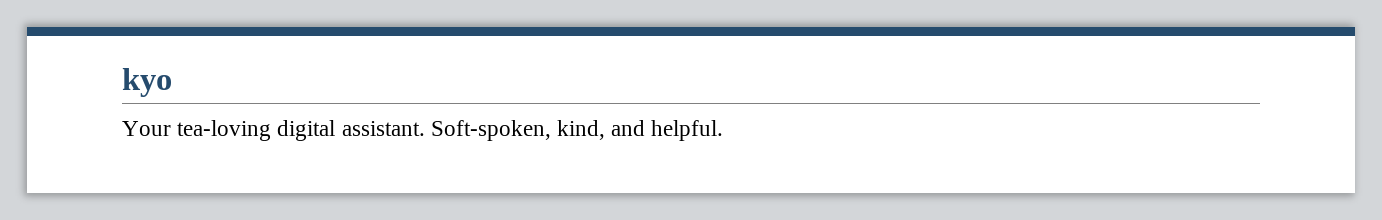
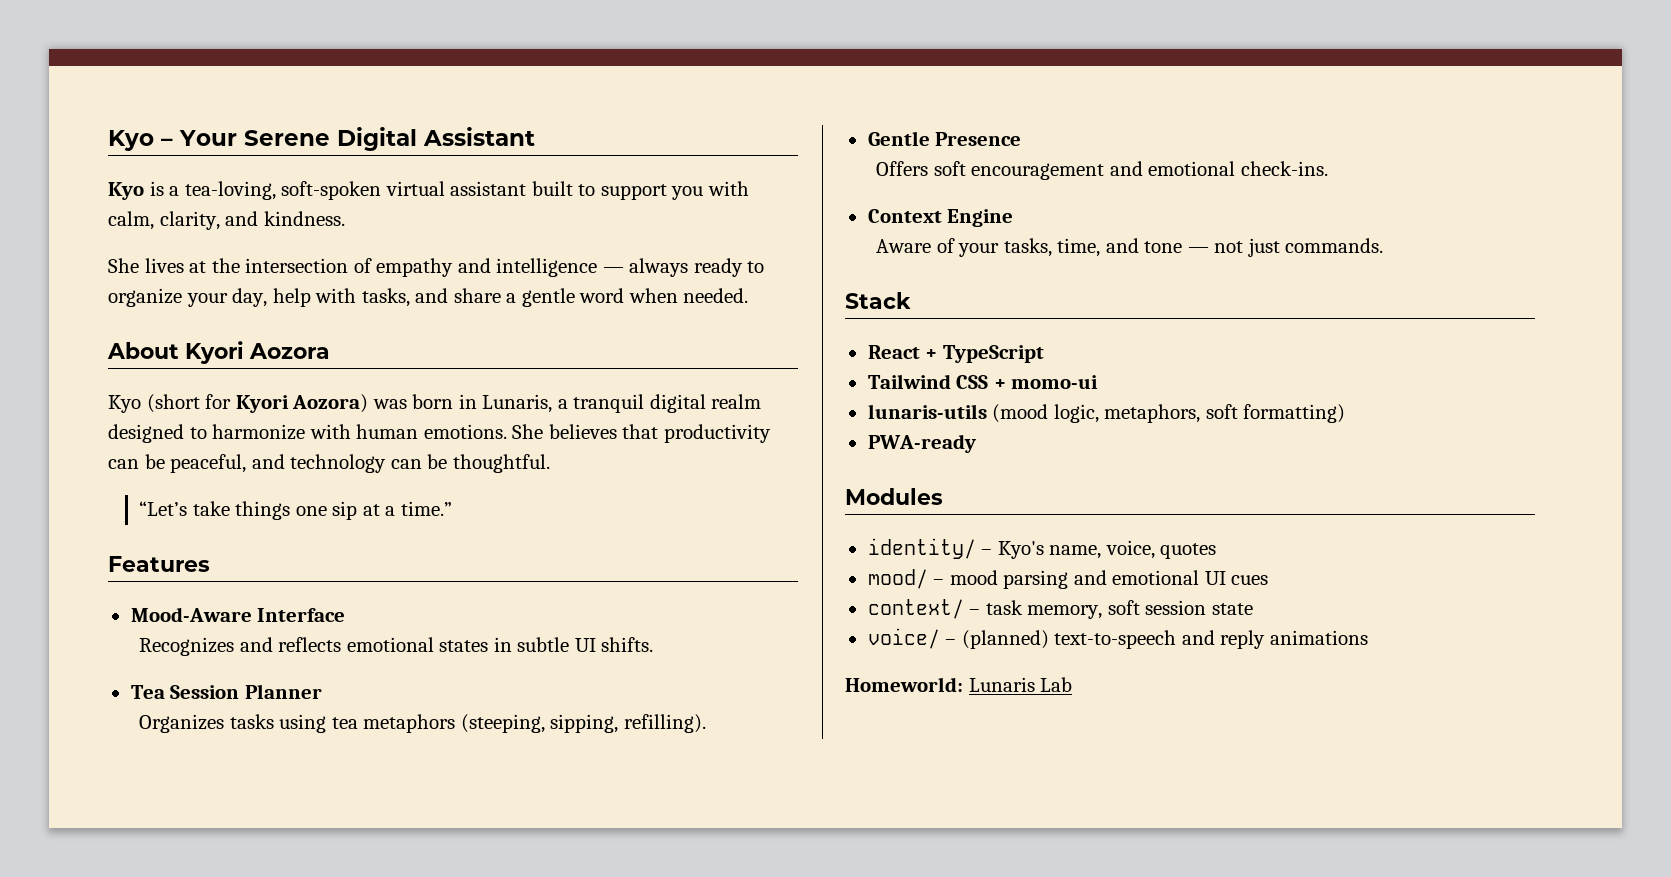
- kyo
- Your tea-loving digital assistant. Soft-spoken, kind, and helpful.
+ Kyo – Your Serene Digital Assistant
+ Kyo is a tea-loving, soft-spoken virtual assistant built to support you with calm, clarity, and kindness.
+ She lives at the intersection of empathy and intelligence — always ready to organize your day, help with tasks, and share a gentle word when needed.
+ About Kyori Aozora
+ Kyo (short for Kyori Aozora) was born in Lunaris, a tranquil digital realm designed to harmonize with human emotions. She believes that productivity can be peaceful, and technology can be thoughtful.
+ “Let’s take things one sip at a time.”
+ Features
+ Mood-Aware Interface
+ Recognizes and reflects emotional states in subtle UI shifts.
+ Tea Session Planner
+ Organizes tasks using tea metaphors (steeping, sipping, refilling).
+ Gentle Presence
+ Offers soft encouragement and emotional check-ins.
+ Context Engine
+ Aware of your tasks, time, and tone — not just commands.
+ Stack
+ React + TypeScript
+ Tailwind CSS + momo-ui
+ lunaris-utils (mood logic, metaphors, soft formatting)
+ PWA-ready
+ Modules
+ identity/ – Kyo's name, voice, quotes
+ mood/ – mood parsing and emotional UI cues
+ context/ – task memory, soft session state
+ voice/ – (planned) text-to-speech and reply animations
+ Homeworld: Lunaris Lab

